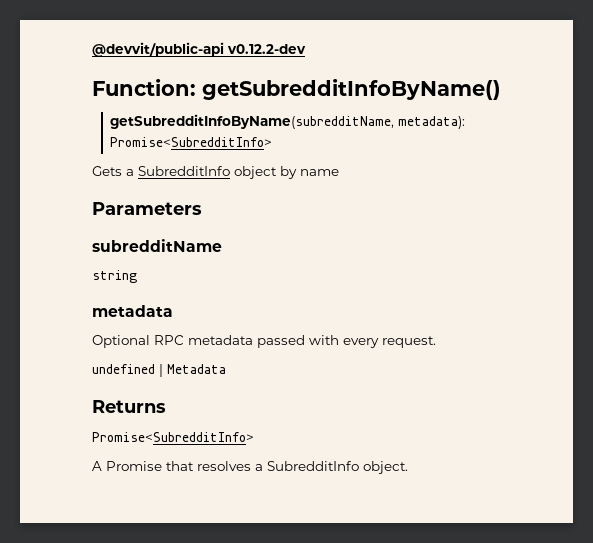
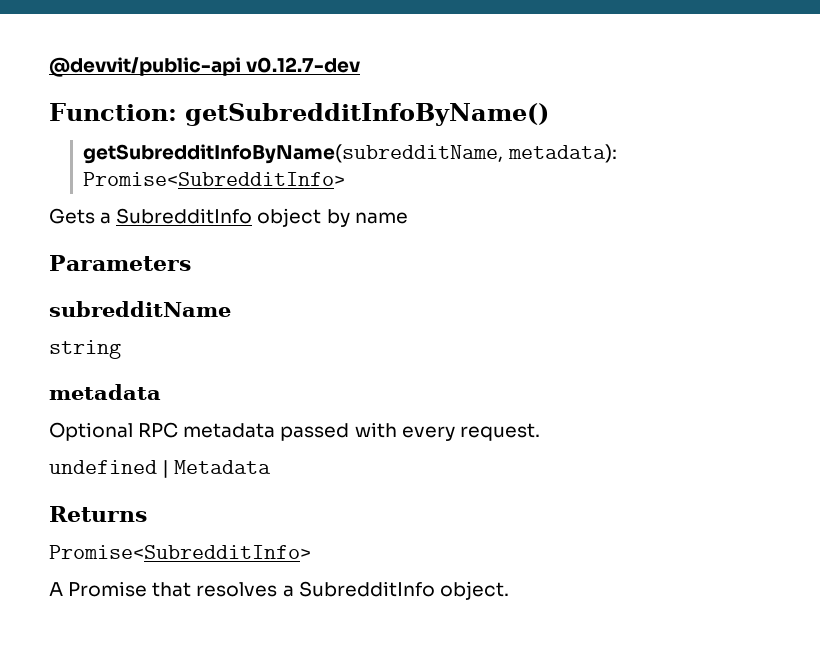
- @devvit/public-api v0.12.2-dev
+ @devvit/public-api v0.12.7-dev

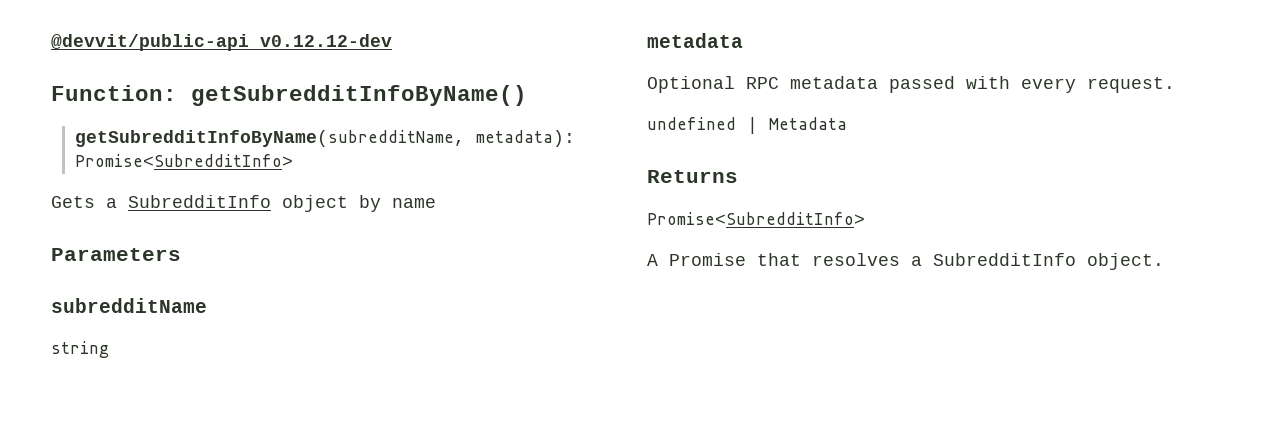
- @devvit/public-api v0.12.7-dev
+ @devvit/public-api v0.12.12-dev

